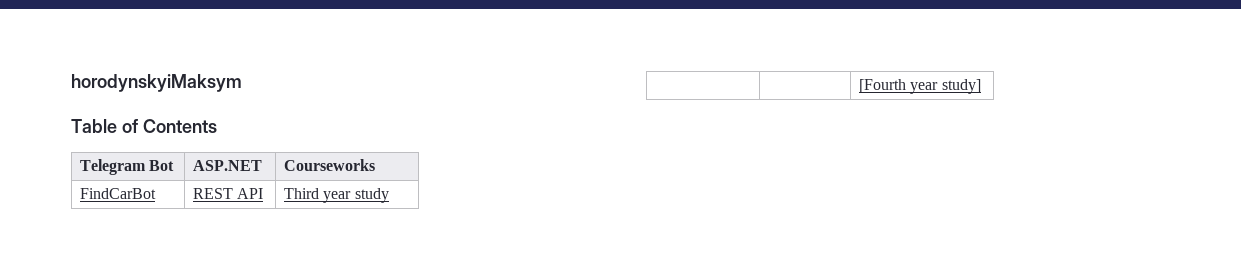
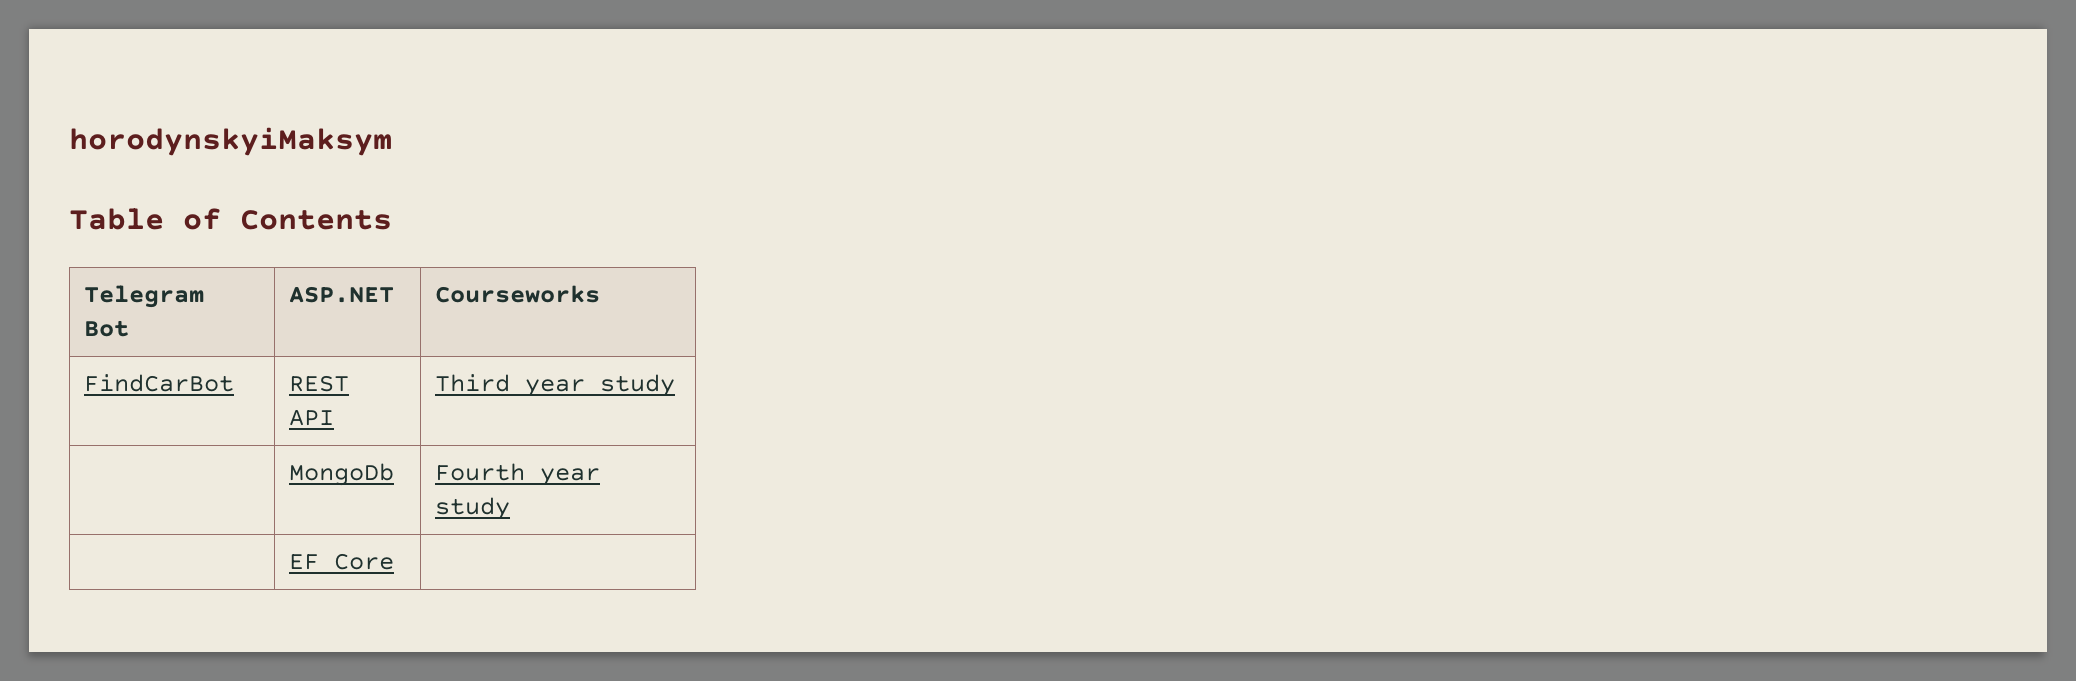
- | | [Fourth year study]
+ | MongoDb | Fourth year study
+ | EF Core |

